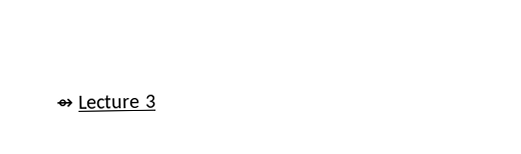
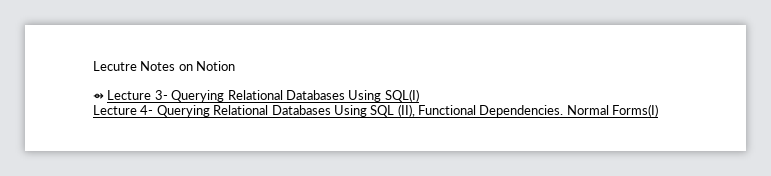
- ⇴ Lecture 3
+ Lecutre Notes on Notion
+ ⇴ Lecture 3- Querying Relational Databases Using SQL(I)
+ Lecture 4- Querying Relational Databases Using SQL (II), Functional Dependencies. Normal Forms(I)

